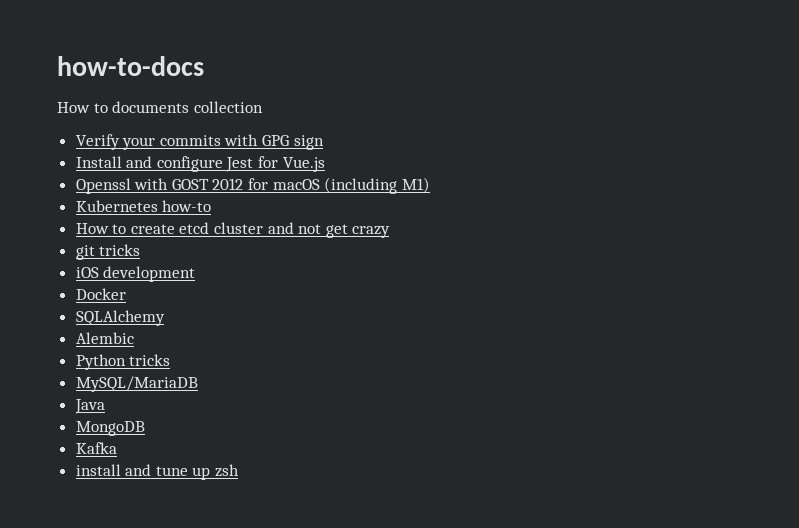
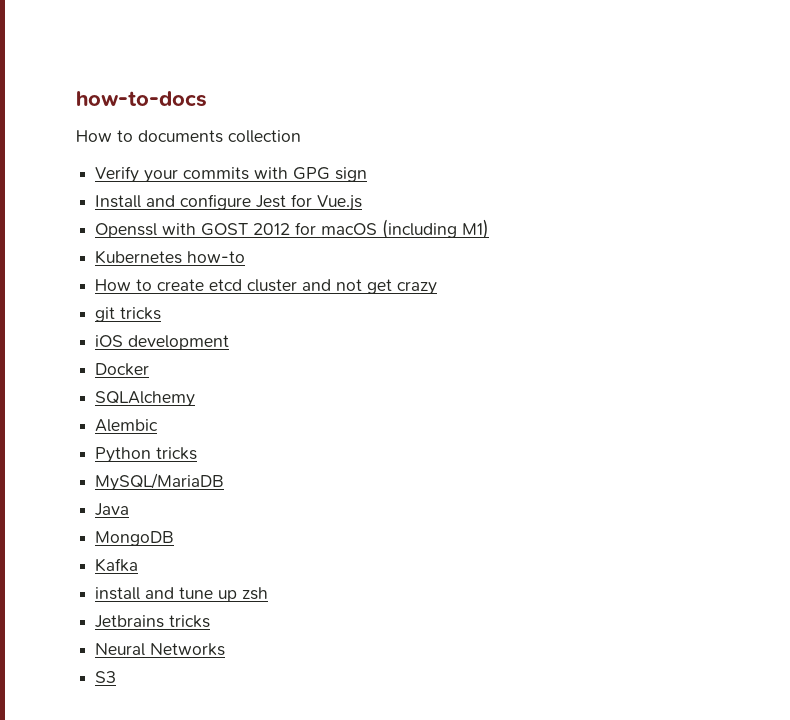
+ Jetbrains tricks
+ Neural Networks
+ S3

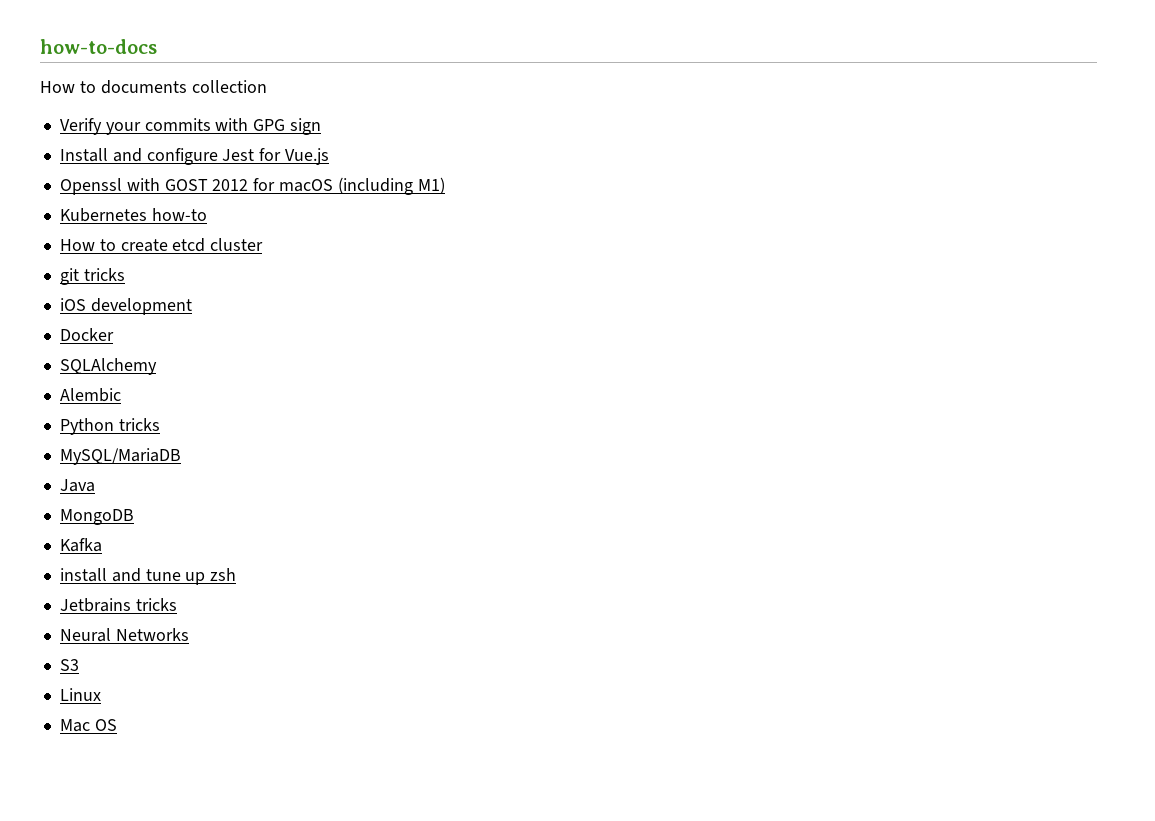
- How to create etcd cluster and not get crazy
+ How to create etcd cluster
+ Linux
+ Mac OS

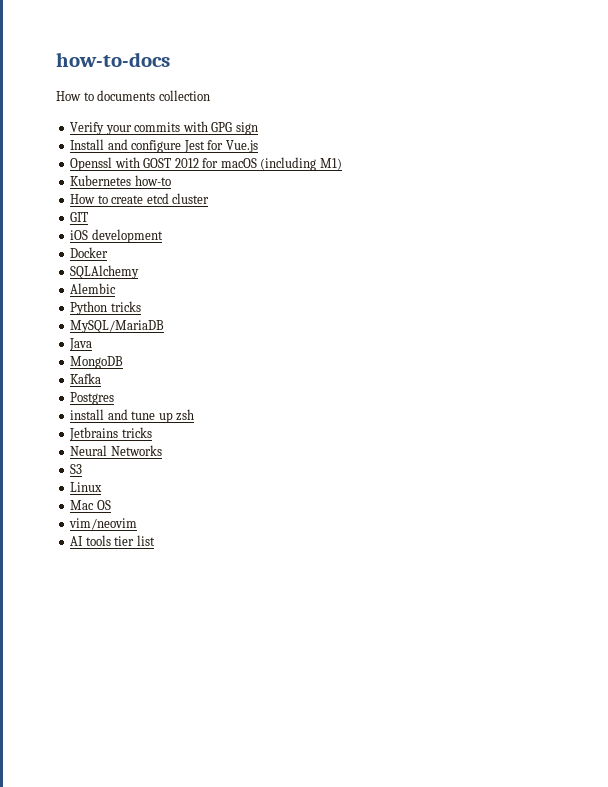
- git tricks
+ GIT
+ Postgres
+ vim/neovim
+ AI tools tier list

